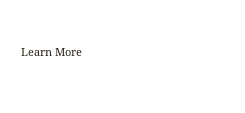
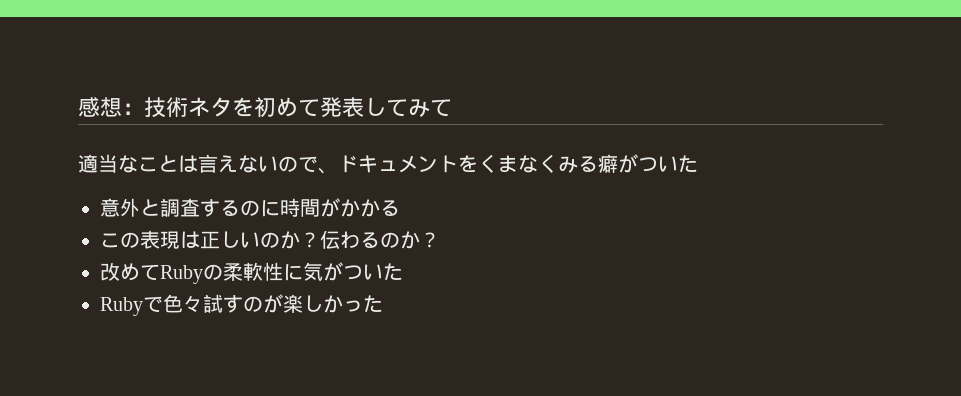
- Learn More
+ 感想：技術ネタを初めて発表してみて
+ 適当なことは言えないので、ドキュメントをくまなくみる癖がついた
+ 意外と調査するのに時間がかかる
+ この表現は正しいのか？伝わるのか？
+ 改めてRubyの柔軟性に気がついた
+ Rubyで色々試すのが楽しかった

